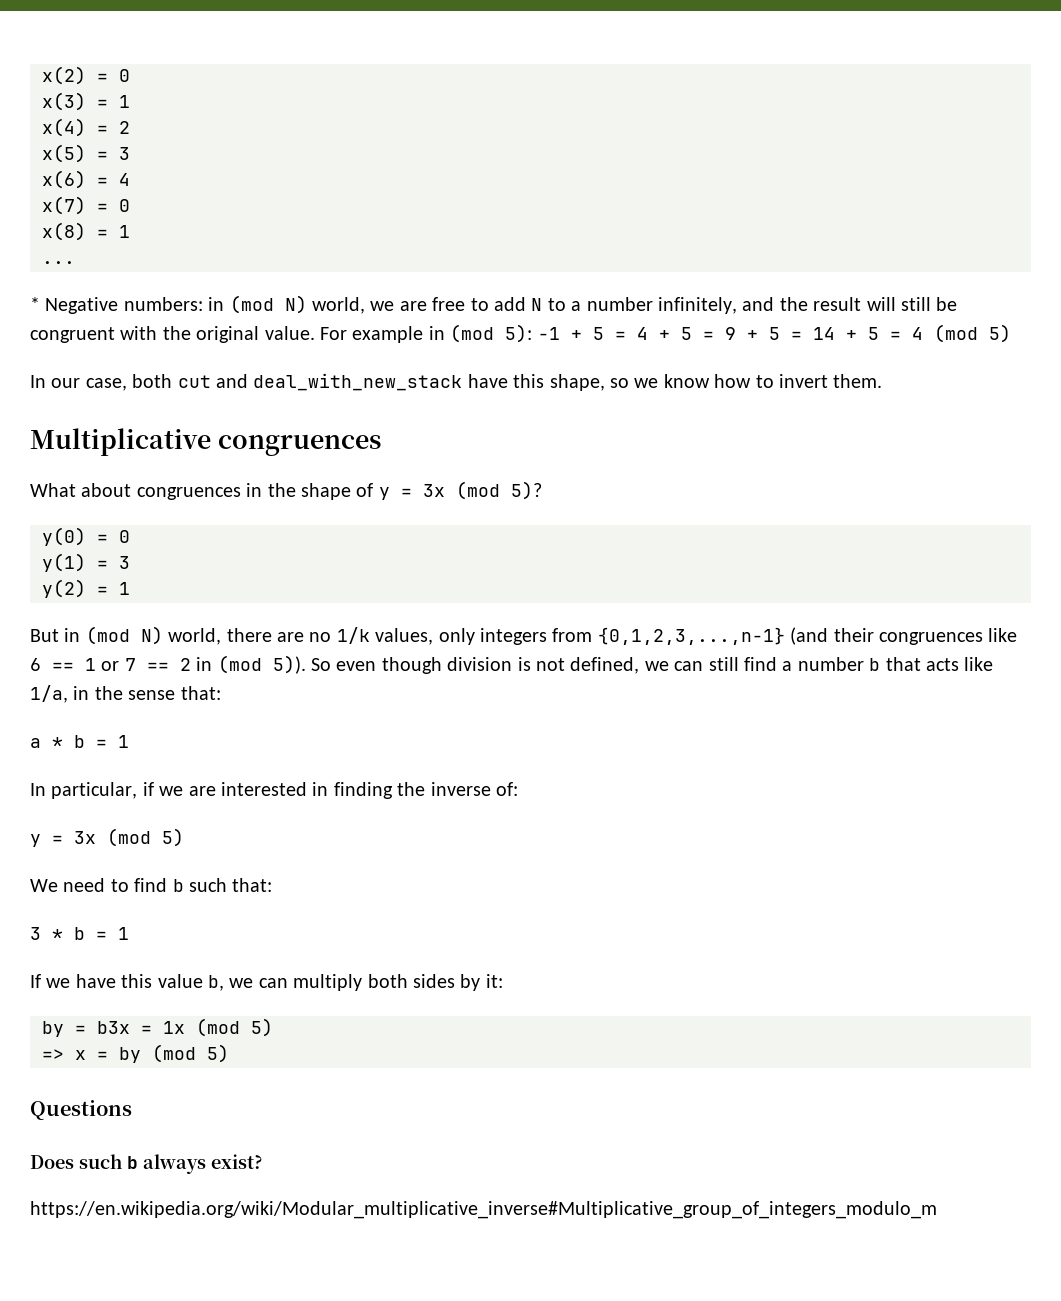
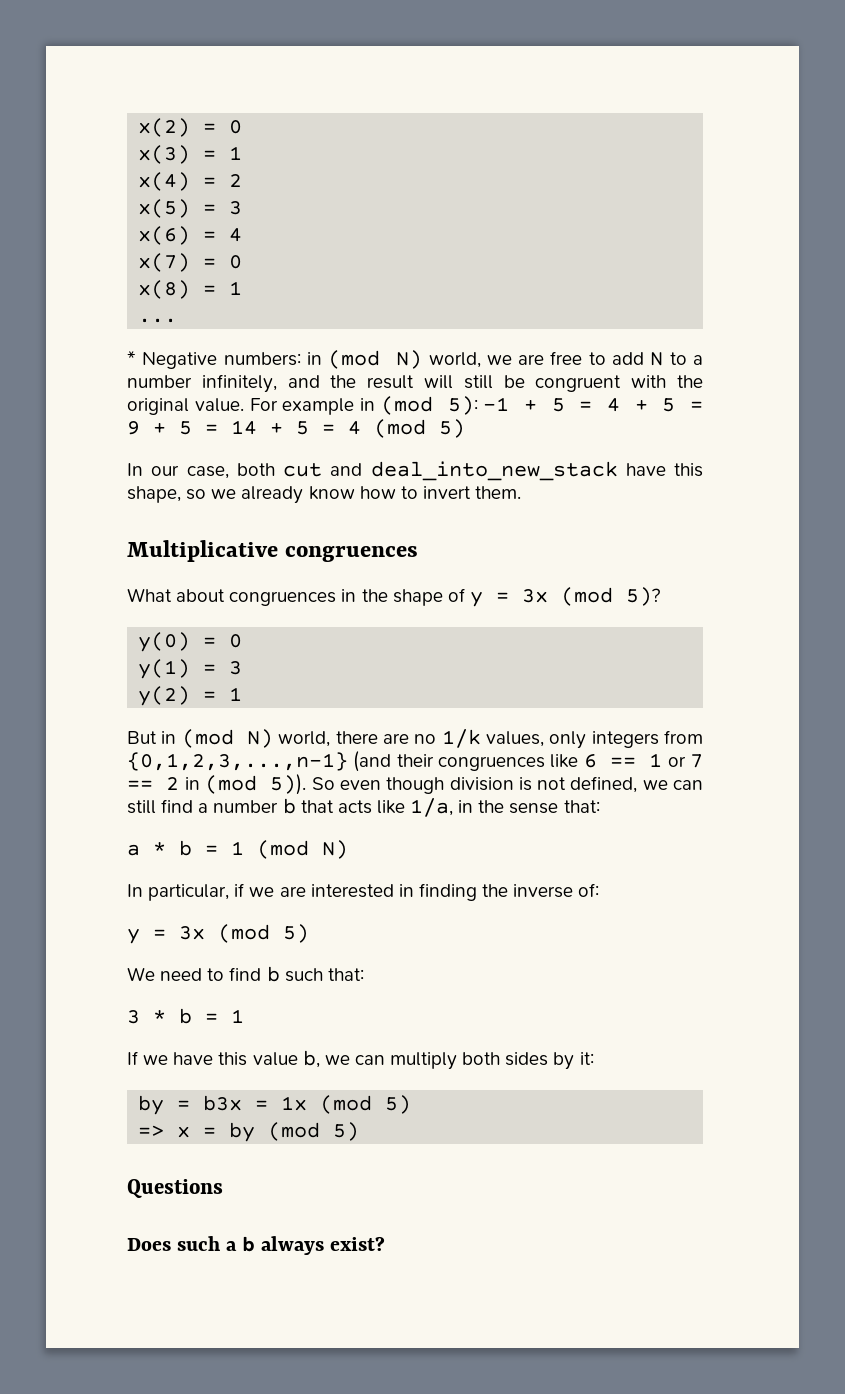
- In our case, both cut and deal_with_new_stack have this shape, so we know how to invert them.
+ In our case, both cut and deal_into_new_stack have this shape, so we already know how to invert them.
- a * b = 1
+ a * b = 1 (mod N)
- Does such b always exist?
+ Does such a b always exist?
- https://en.wikipedia.org/wiki/Modular_multiplicative_inverse#Multiplicative_group_of_integers_modulo_m

